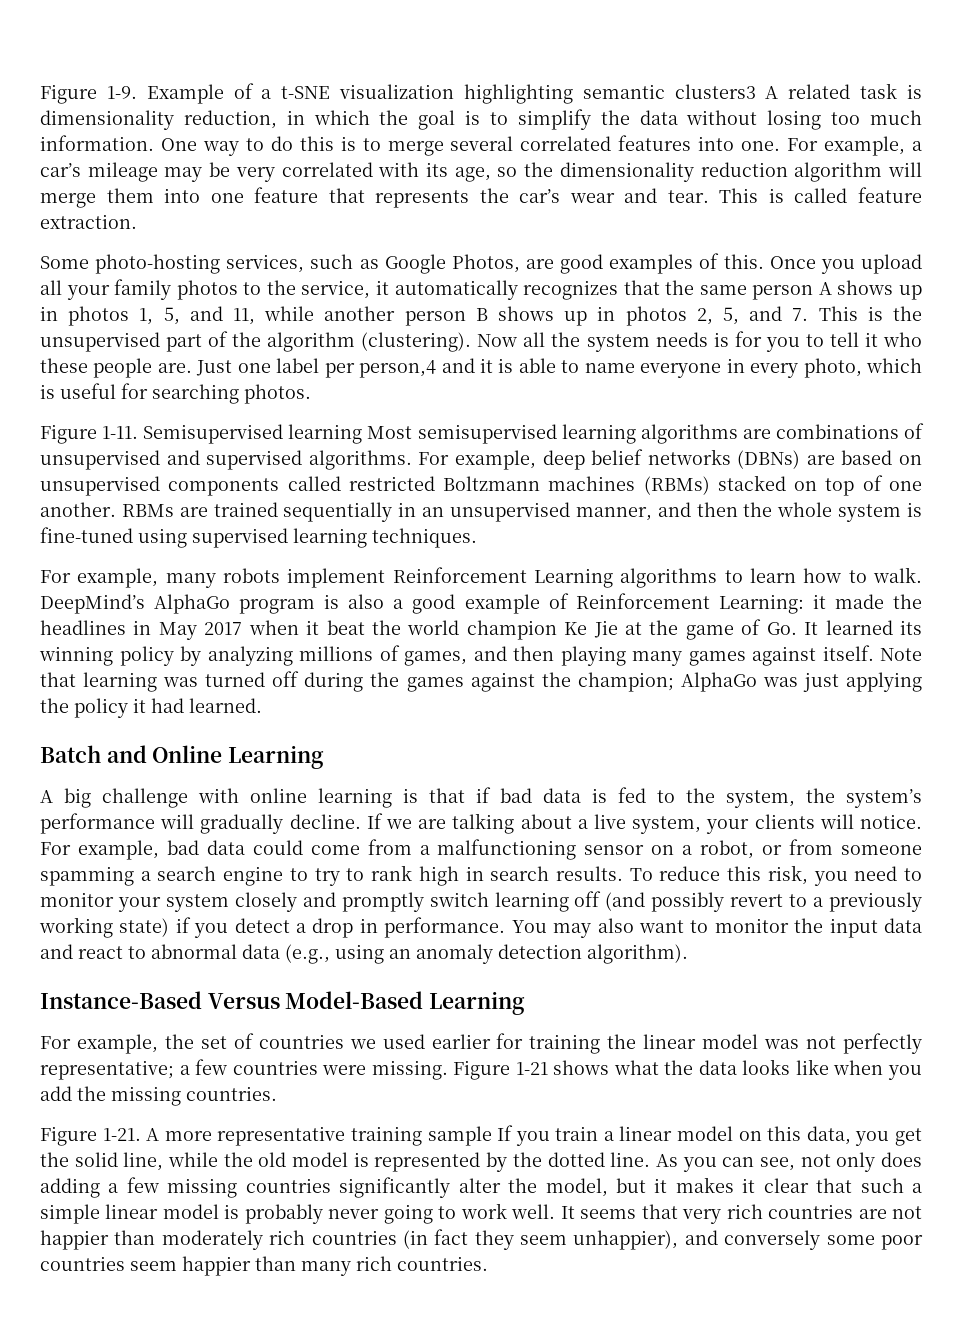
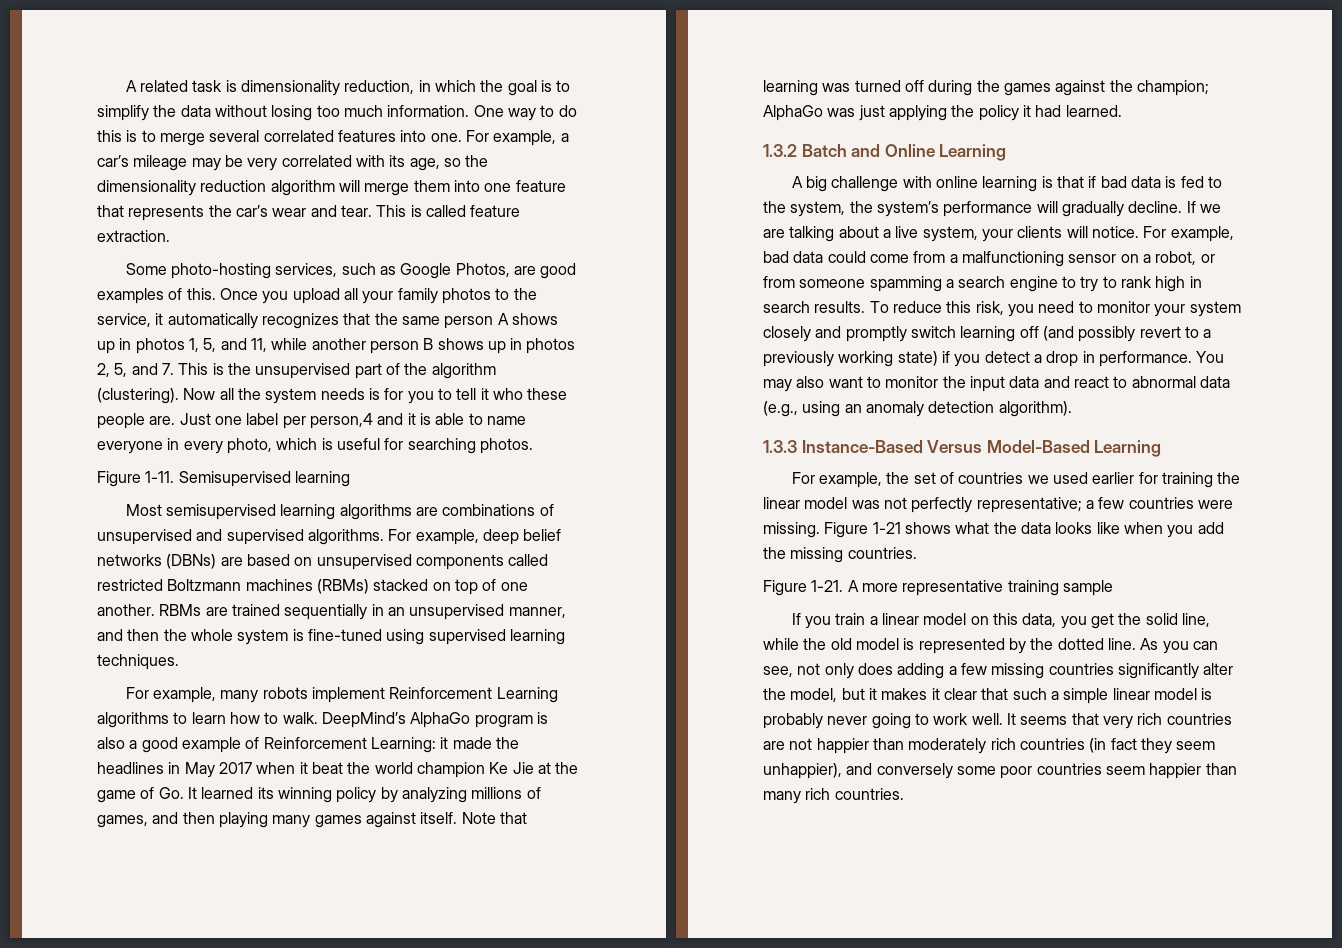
- Figure 1-9. Example of a t-SNE visualization highlighting semantic clusters3 A related task is dimensionality reduction, in which the goal is to simplify the data without losing too much information.
+ A related task is dimensionality reduction, in which the goal is to simplify the data without losing too much information.
- Semisupervised learning Most semisupervised learning algorithms are combinations of unsupervised and supervised algorithms.
+ Semisupervised learning
+ Most semisupervised learning algorithms are combinations of unsupervised and supervised algorithms.
- Batch and Online Learning
+ 1.3.2 Batch and Online Learning
- Instance-Based Versus Model-Based Learning
+ 1.3.3 Instance-Based Versus Model-Based Learning
- A more representative training sample If you train a linear model on this data, you get the solid line, while the old model is represented by the dotted line.
+ A more representative training sample
+ If you train a linear model on this data, you get the solid line, while the old model is represented by the dotted line.

